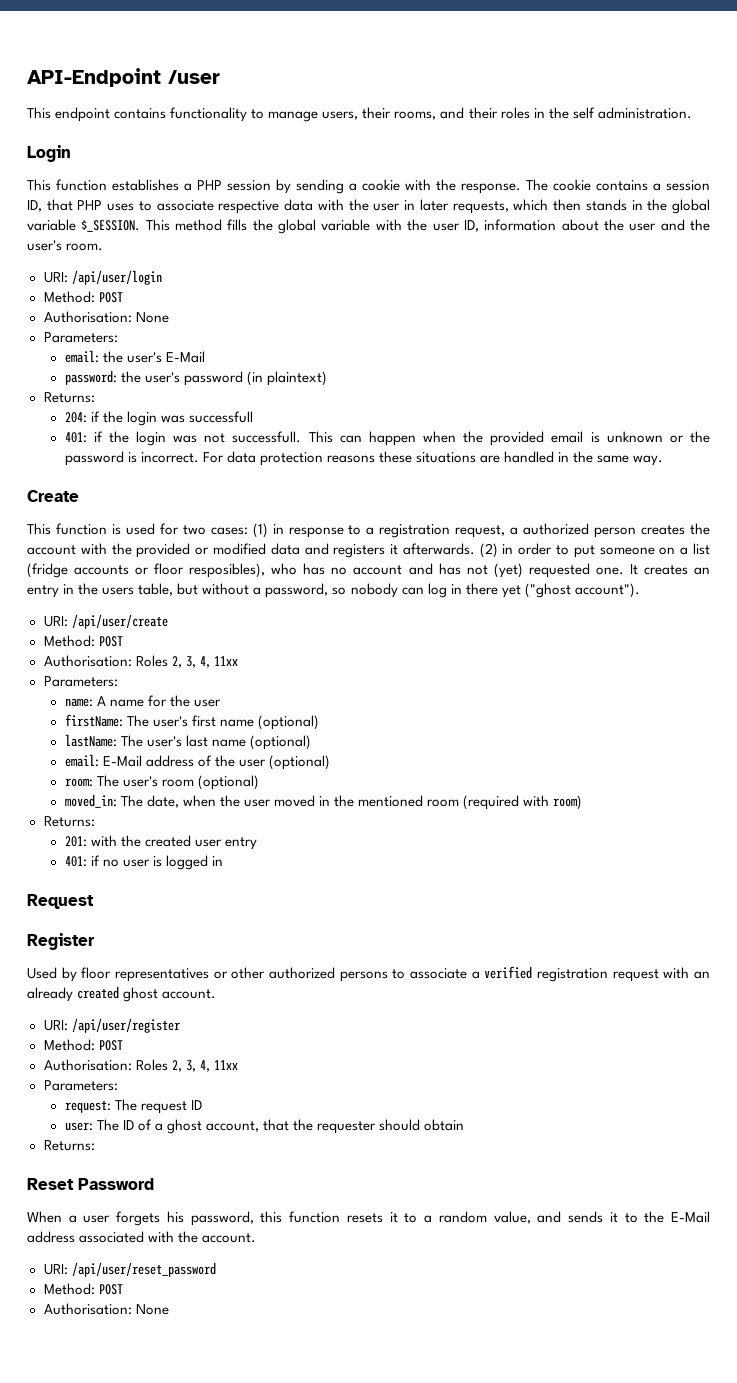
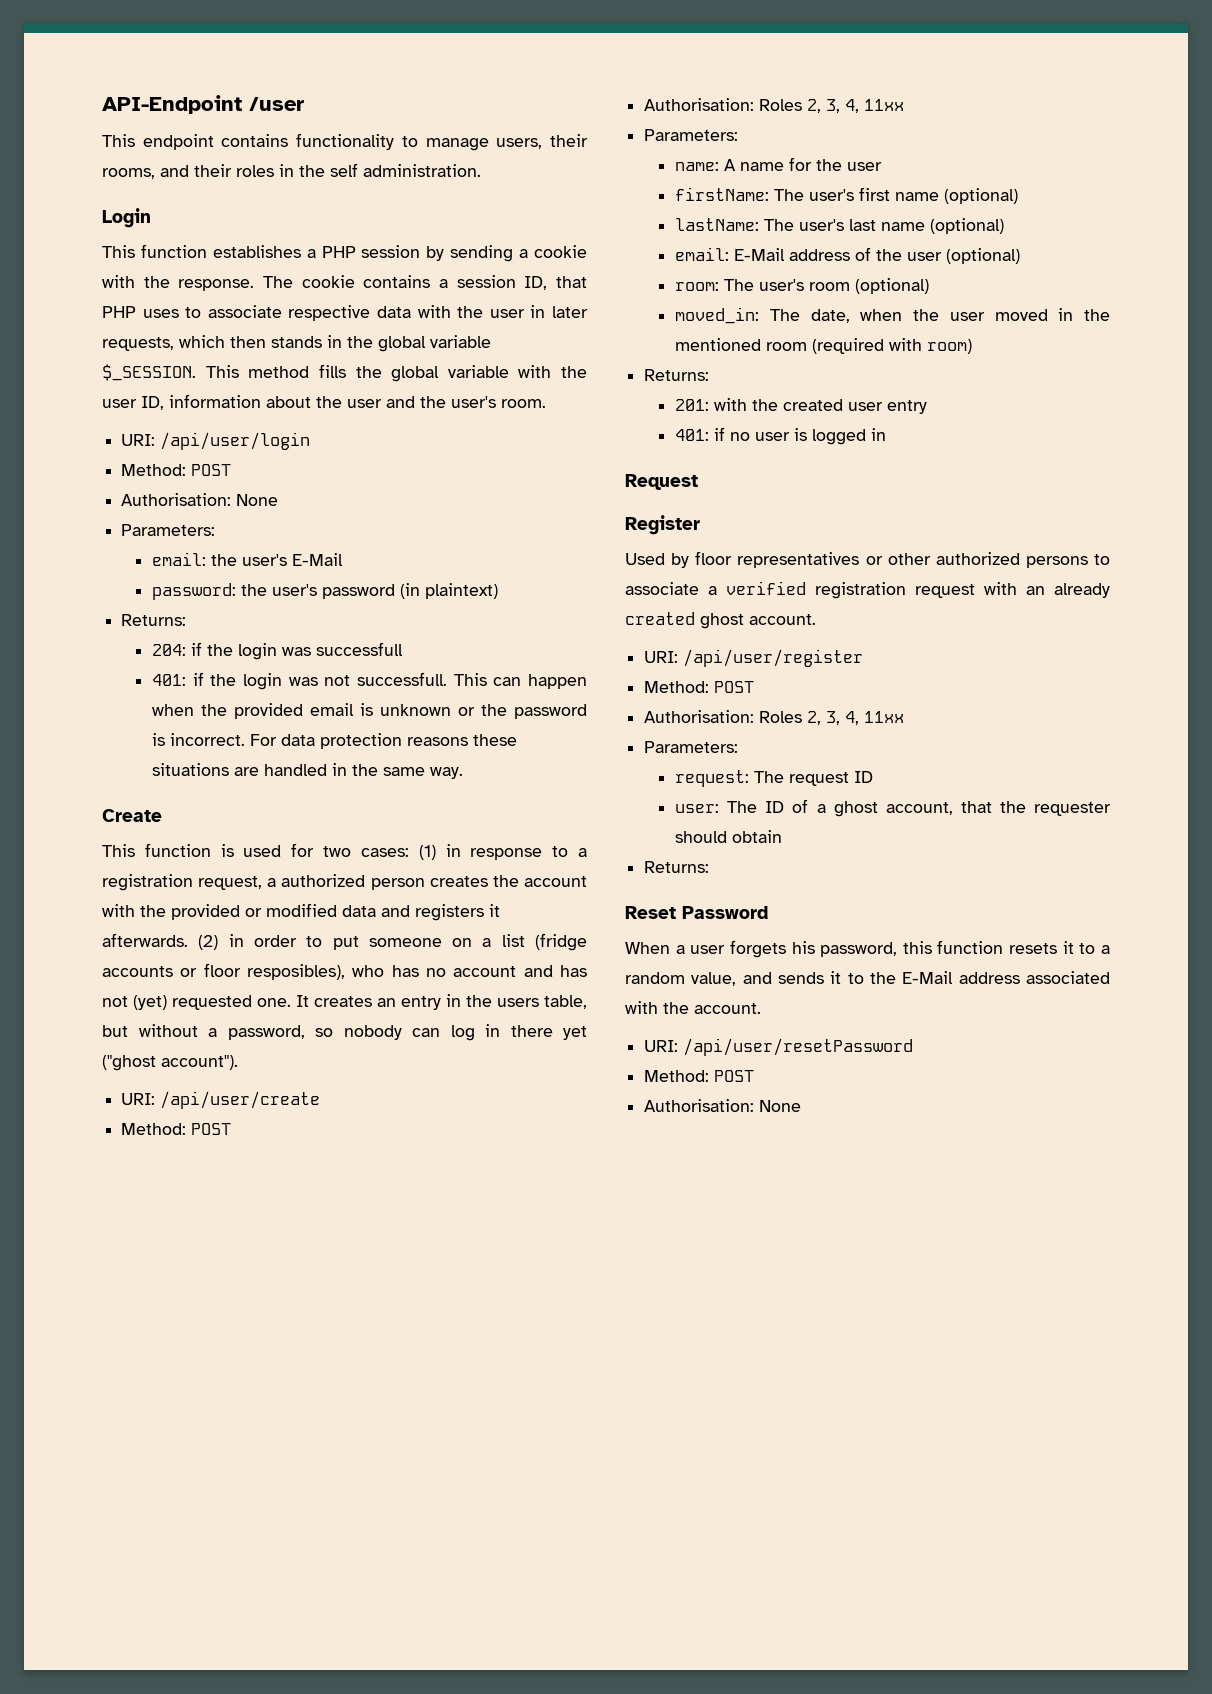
- URI: /api/user/reset_password
+ URI: /api/user/resetPassword

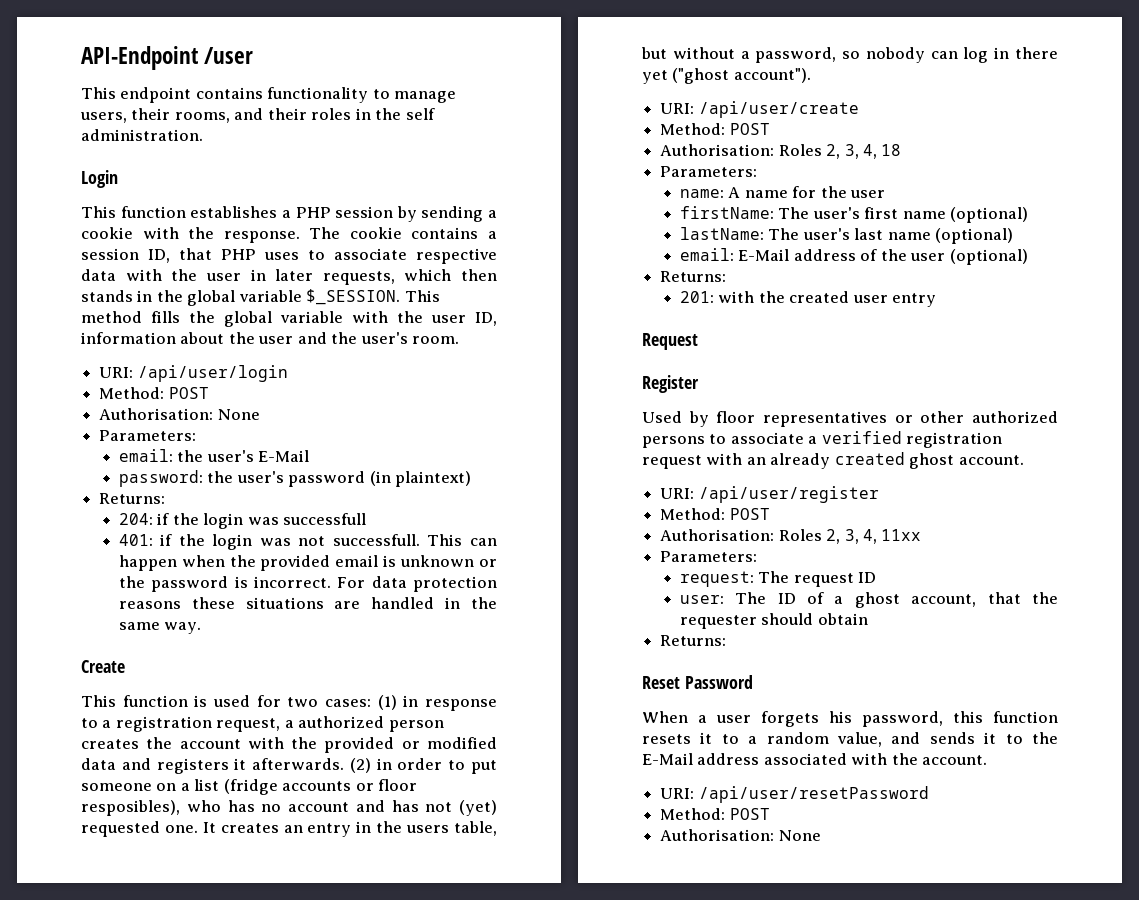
  URI: /api/user/create
  Method: POST
- Authorisation: Roles 2, 3, 4, 11xx
+ Authorisation: Roles 2, 3, 4, 18
- room: The user's room (optional)
- moved_in: The date, when the user moved in the mentioned room (required with room)
- 401: if no user is logged in

